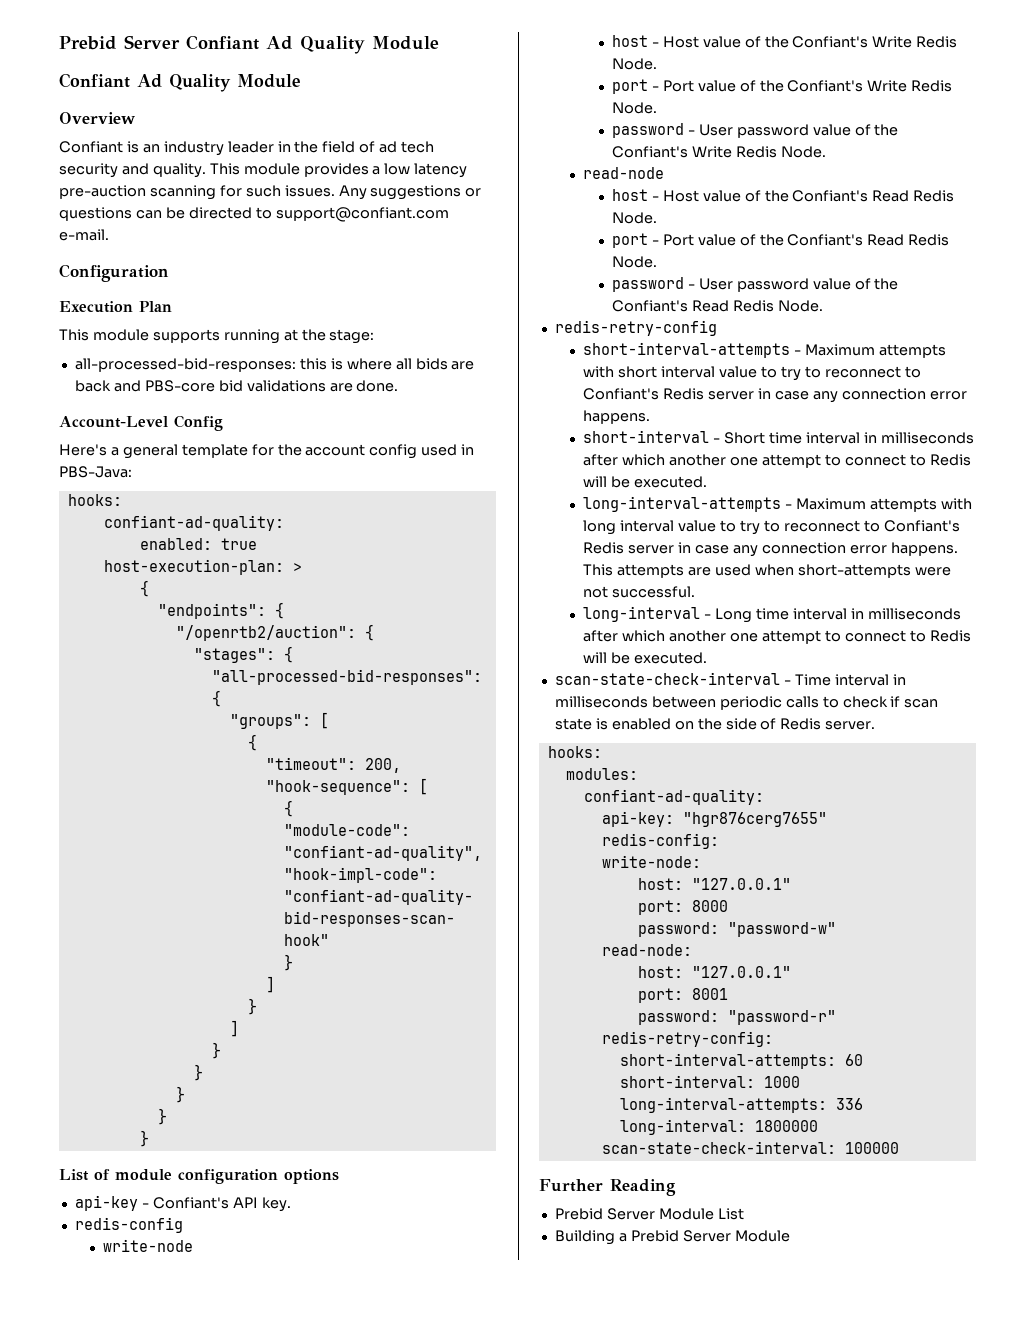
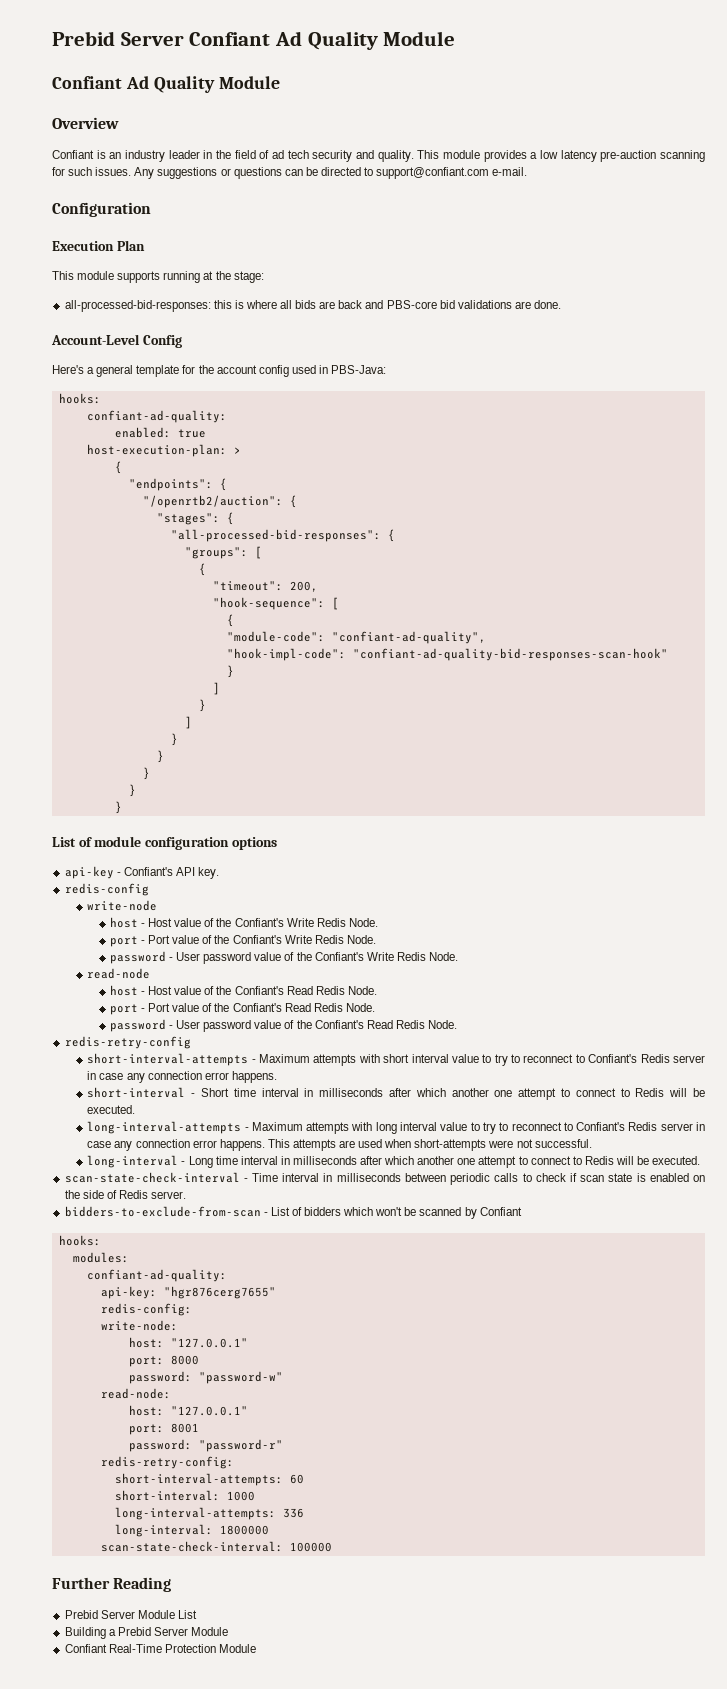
+ bidders-to-exclude-from-scan - List of bidders which won't be scanned by Confiant
+ Confiant Real-Time Protection Module

